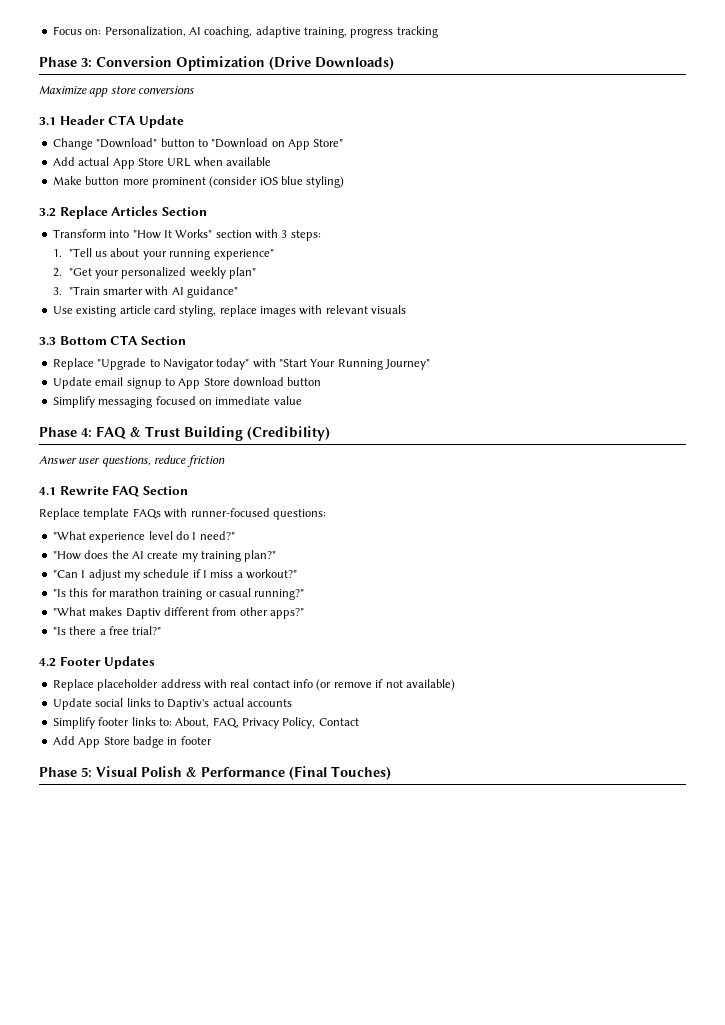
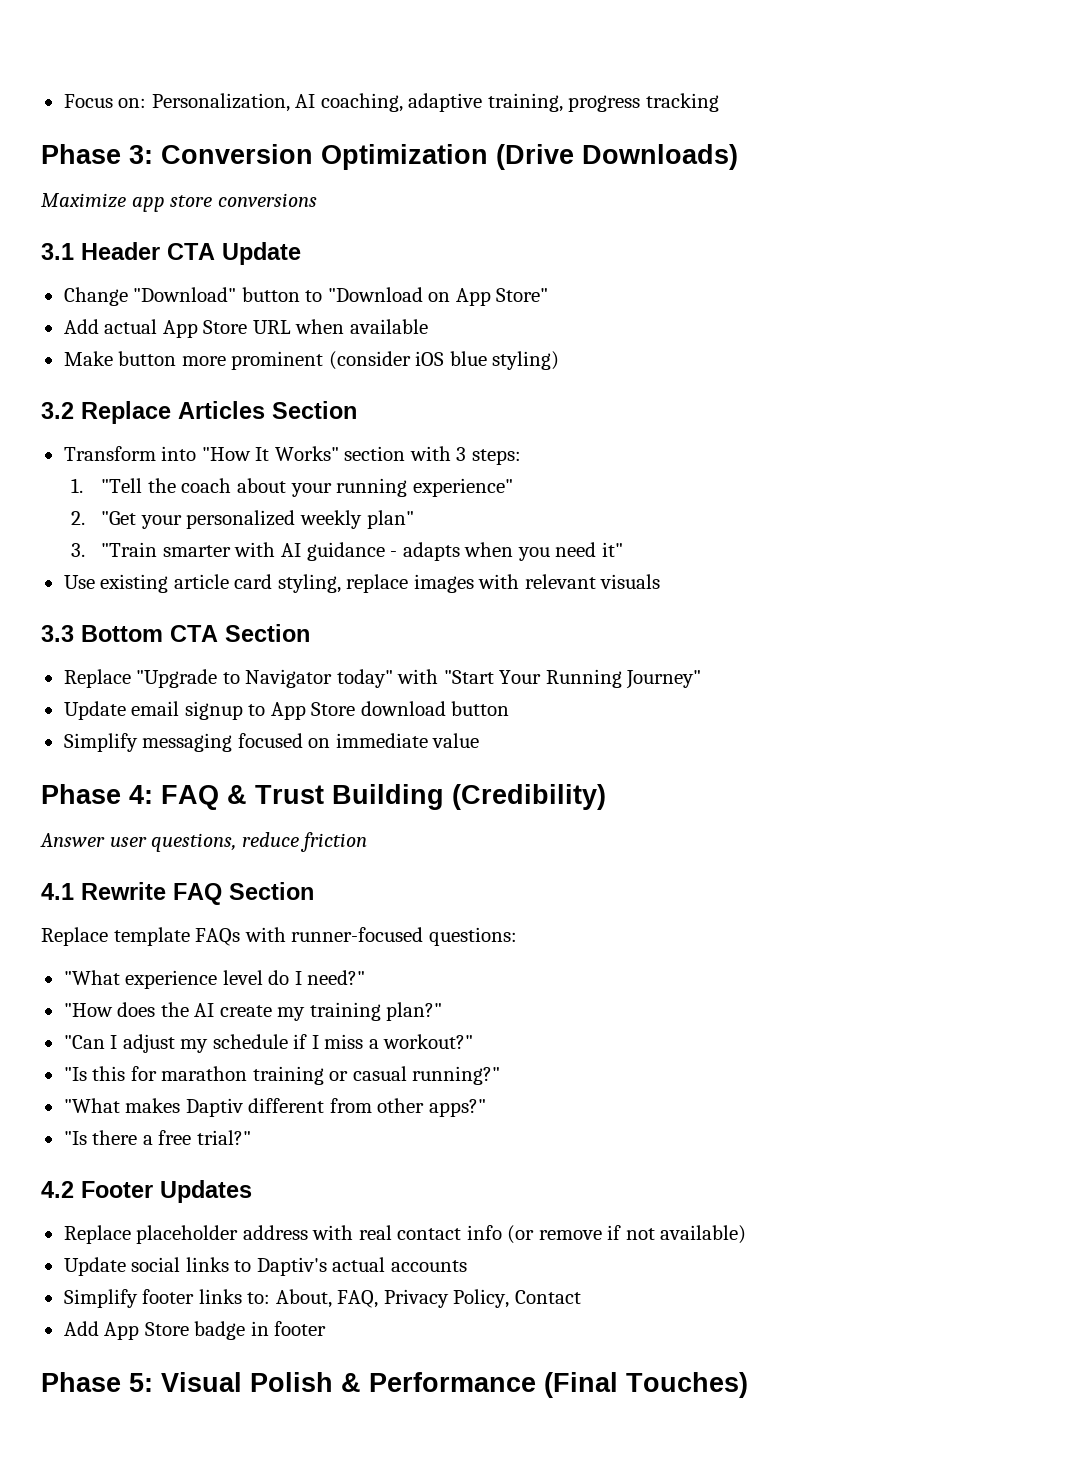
- 1. "Tell us about your running experience"
+ 1. "Tell the coach about your running experience"
- 3. "Train smarter with AI guidance"
+ 3. "Train smarter with AI guidance - adapts when you need it"

